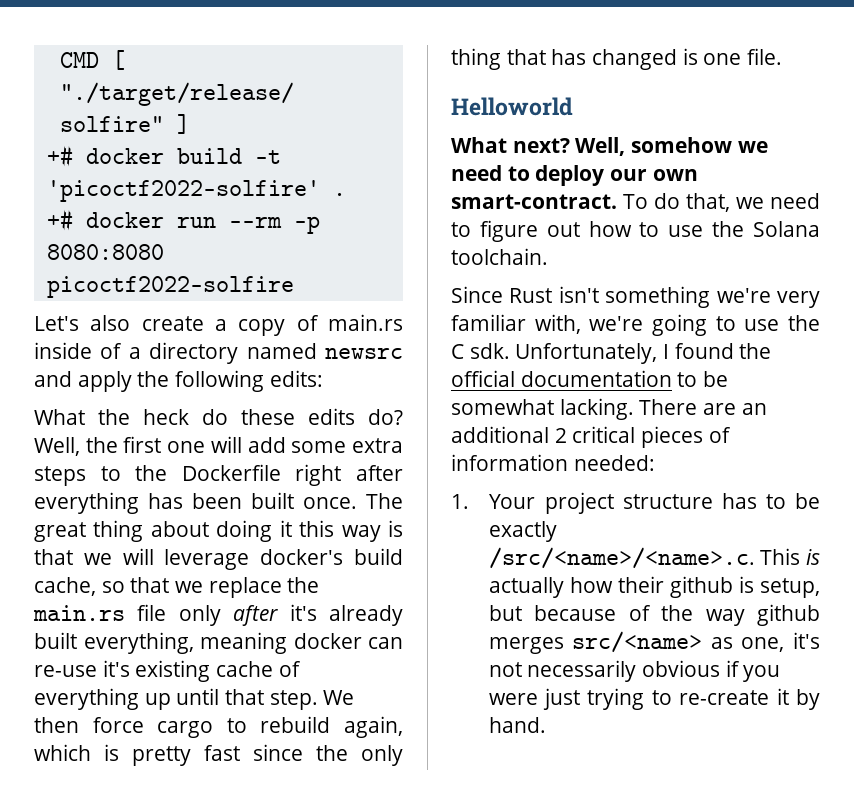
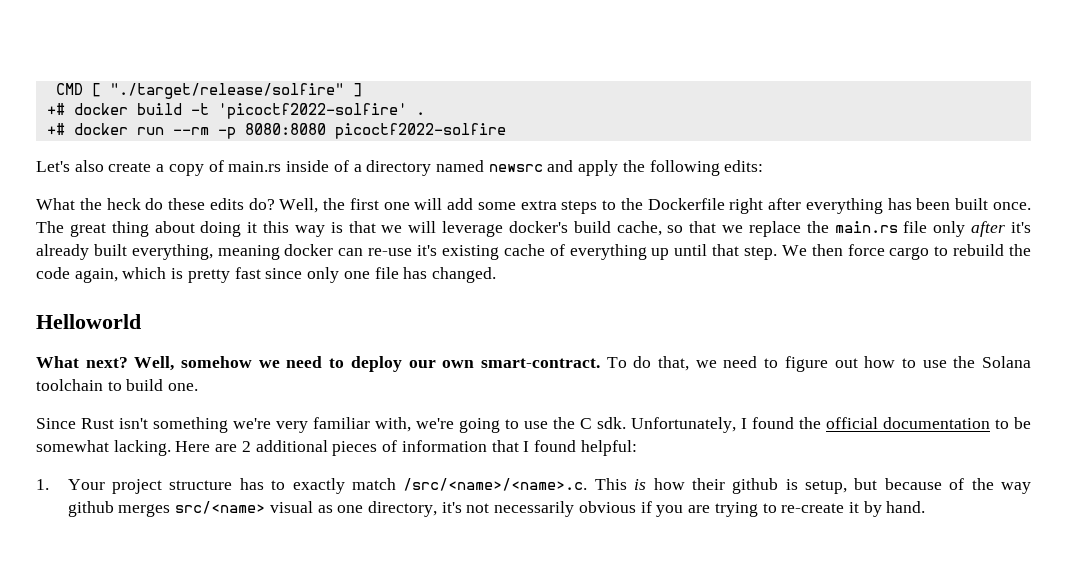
- We then force cargo to rebuild again, which is pretty fast since the only thing that has changed is one file.
+ We then force cargo to rebuild the code again, which is pretty fast since only one file has changed.
- To do that, we need to figure out how to use the Solana toolchain.
+ To do that, we need to figure out how to use the Solana toolchain to build one.
- There are an additional 2 critical pieces of information needed:
+ Here are 2 additional pieces of information that I found helpful:
- 1. Your project structure has to be exactly /src/<name>/<name>.c. This is actually how their github is setup, but because of the way github merges src/<name> as one, it's not necessarily obvious if you were just trying to re-create it by hand.
+ 1. Your project structure has to exactly match /src/<name>/<name>.c. This is how their github is setup, but because of the way github merges src/<name> visual as one directory, it's not necessarily obvious if you are trying to re-create it by hand.

